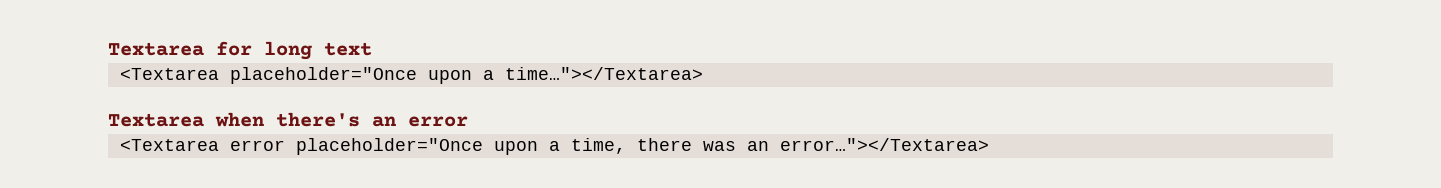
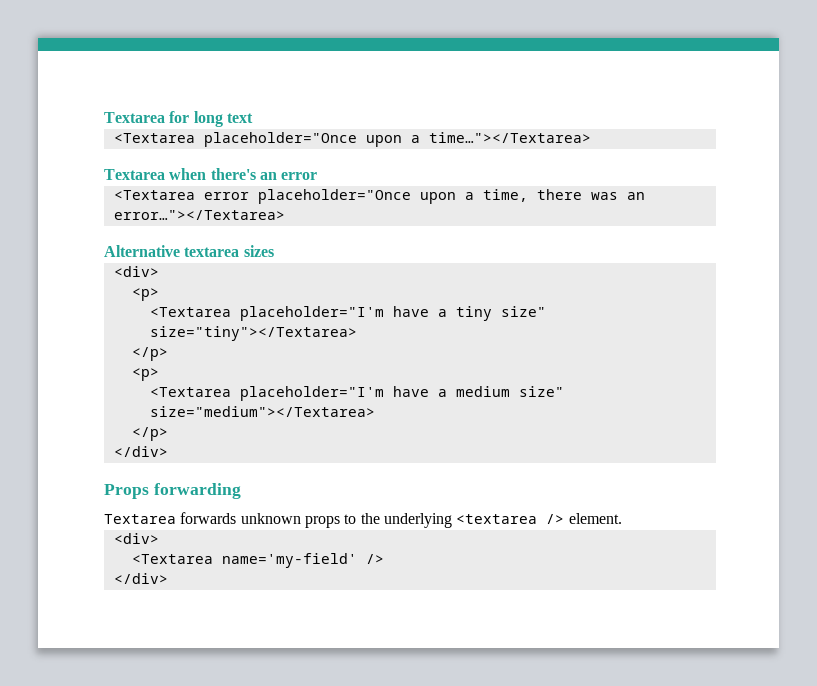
+ Alternative textarea sizes
+ <div>
+ <p>
+ <Textarea placeholder="I'm have a tiny size" size="tiny"></Textarea>
+ </p>
+ <p>
+ <Textarea placeholder="I'm have a medium size" size="medium"></Textarea>
+ </p>
+ </div>
+ Props forwarding
+ Textarea forwards unknown props to the underlying <textarea /> element.
+ <div>
+ <Textarea name='my-field' />
+ </div>

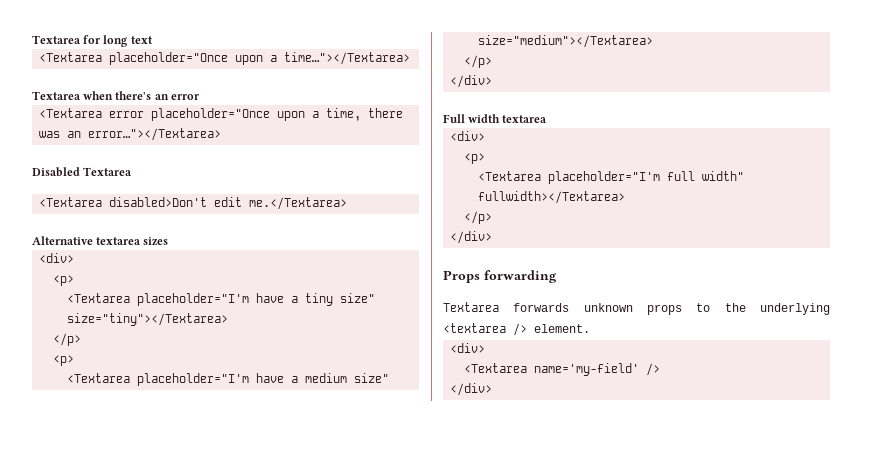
+ Disabled Textarea
+ <Textarea disabled>Don't edit me.</Textarea>
+ Full width textarea
+ <div>
+ <p>
+ <Textarea placeholder="I'm full width" fullwidth></Textarea>
+ </p>
+ </div>

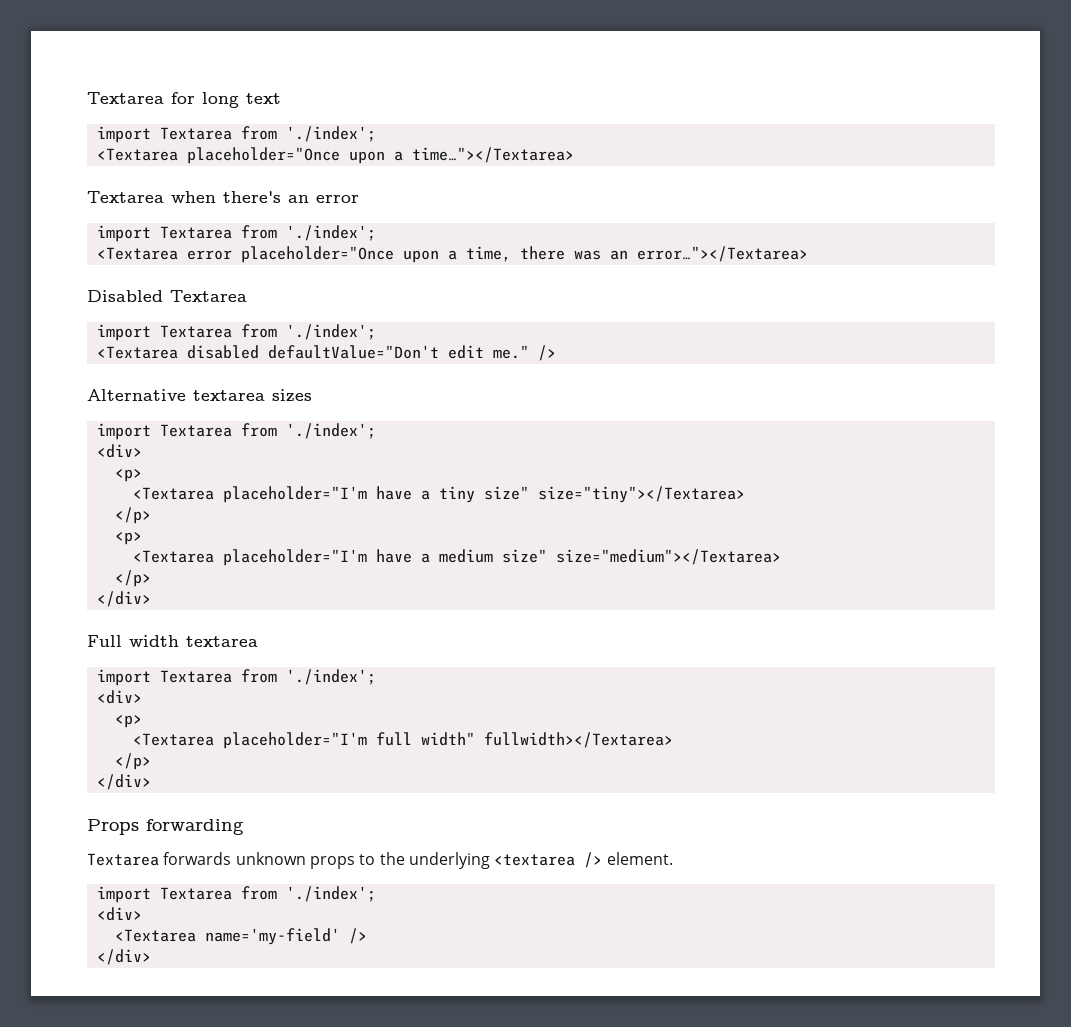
  Textarea for long text
+ import Textarea from './index';
  Textarea when there's an error
+ import Textarea from './index';
  Disabled Textarea
- <Textarea disabled>Don't edit me.</Textarea>
+ import Textarea from './index';
+ <Textarea disabled defaultValue="Don't edit me." />
  Alternative textarea sizes
+ import Textarea from './index';
  Full width textarea
+ import Textarea from './index';
  Textarea forwards unknown props to the underlying <textarea /> element.
+ import Textarea from './index';

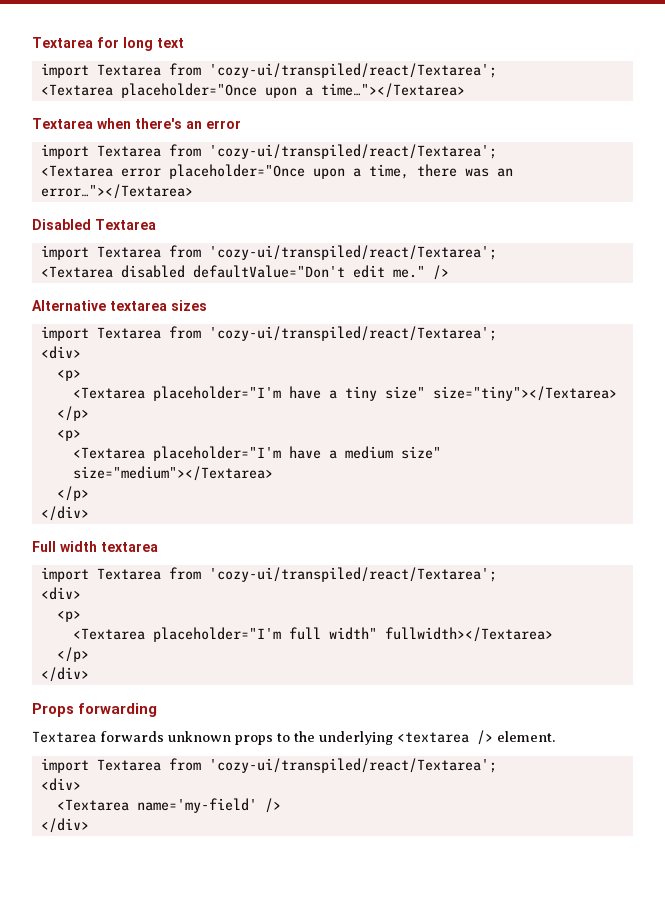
  Textarea for long text
- import Textarea from './index';
+ import Textarea from 'cozy-ui/transpiled/react/Textarea';
  Textarea when there's an error
- import Textarea from './index';
+ import Textarea from 'cozy-ui/transpiled/react/Textarea';
  Disabled Textarea
- import Textarea from './index';
+ import Textarea from 'cozy-ui/transpiled/react/Textarea';
  Alternative textarea sizes
- import Textarea from './index';
+ import Textarea from 'cozy-ui/transpiled/react/Textarea';
  Full width textarea
- import Textarea from './index';
+ import Textarea from 'cozy-ui/transpiled/react/Textarea';
  Textarea forwards unknown props to the underlying <textarea /> element.
- import Textarea from './index';
+ import Textarea from 'cozy-ui/transpiled/react/Textarea';

